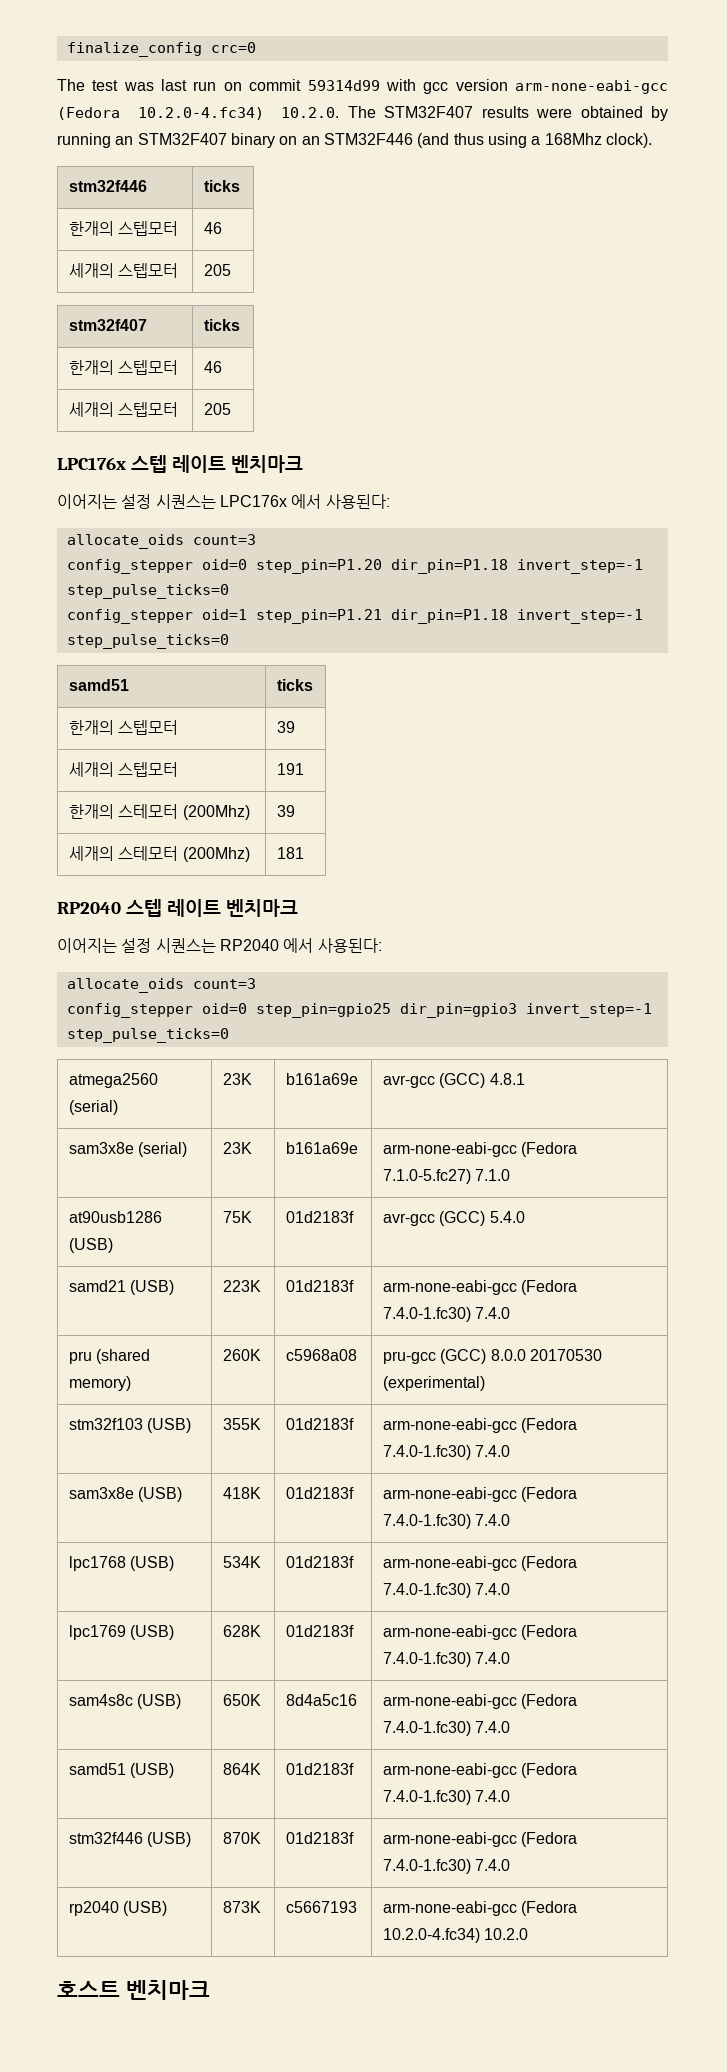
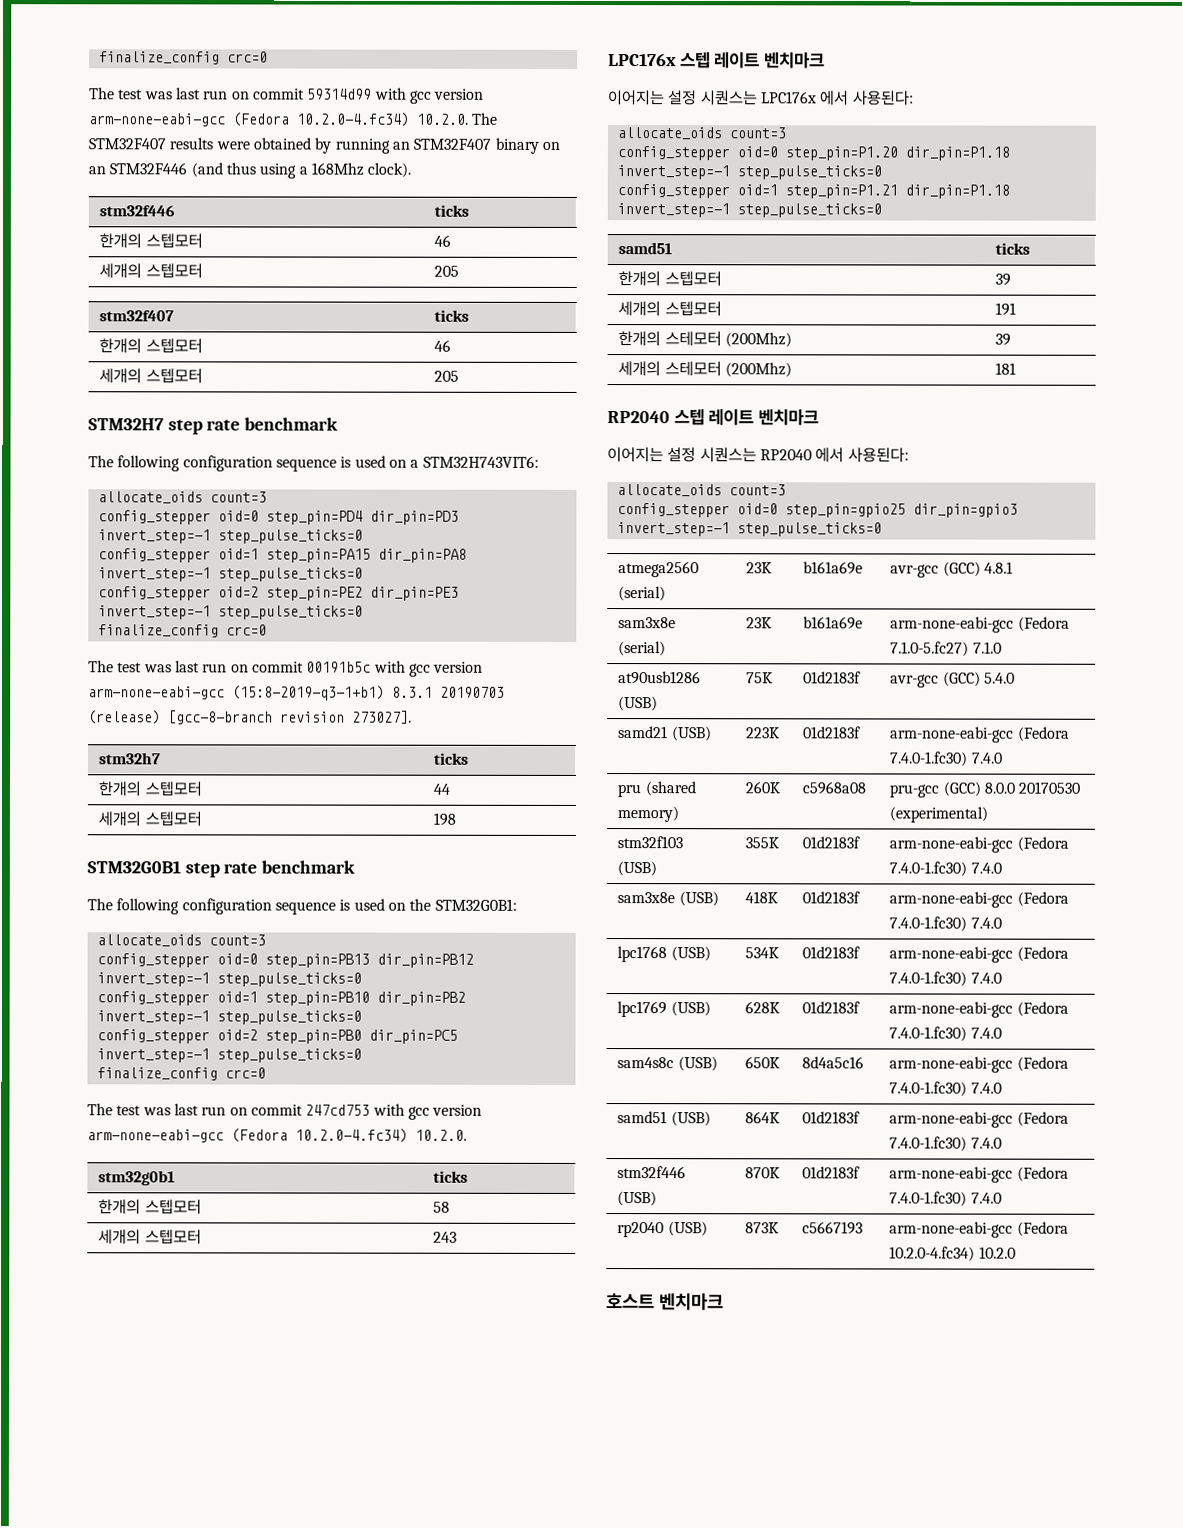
+ STM32H7 step rate benchmark
+ The following configuration sequence is used on a STM32H743VIT6:
+ allocate_oids count=3
+ config_stepper oid=0 step_pin=PD4 dir_pin=PD3 invert_step=-1 step_pulse_ticks=0
+ config_stepper oid=1 step_pin=PA15 dir_pin=PA8 invert_step=-1 step_pulse_ticks=0
+ config_stepper oid=2 step_pin=PE2 dir_pin=PE3 invert_step=-1 step_pulse_ticks=0
+ finalize_config crc=0
+ The test was last run on commit 00191b5c with gcc version arm-none-eabi-gcc (15:8-2019-q3-1+b1) 8.3.1 20190703 (release) [gcc-8-branch revision 273027].
+ stm32h7 | ticks
+ 한개의 스텝모터 | 44
+ 세개의 스텝모터 | 198
+ STM32G0B1 step rate benchmark
+ The following configuration sequence is used on the STM32G0B1:
+ allocate_oids count=3
+ config_stepper oid=0 step_pin=PB13 dir_pin=PB12 invert_step=-1 step_pulse_ticks=0
+ config_stepper oid=1 step_pin=PB10 dir_pin=PB2 invert_step=-1 step_pulse_ticks=0
+ config_stepper oid=2 step_pin=PB0 dir_pin=PC5 invert_step=-1 step_pulse_ticks=0
+ finalize_config crc=0
+ The test was last run on commit 247cd753 with gcc version arm-none-eabi-gcc (Fedora 10.2.0-4.fc34) 10.2.0.
+ stm32g0b1 | ticks
+ 한개의 스텝모터 | 58
+ 세개의 스텝모터 | 243

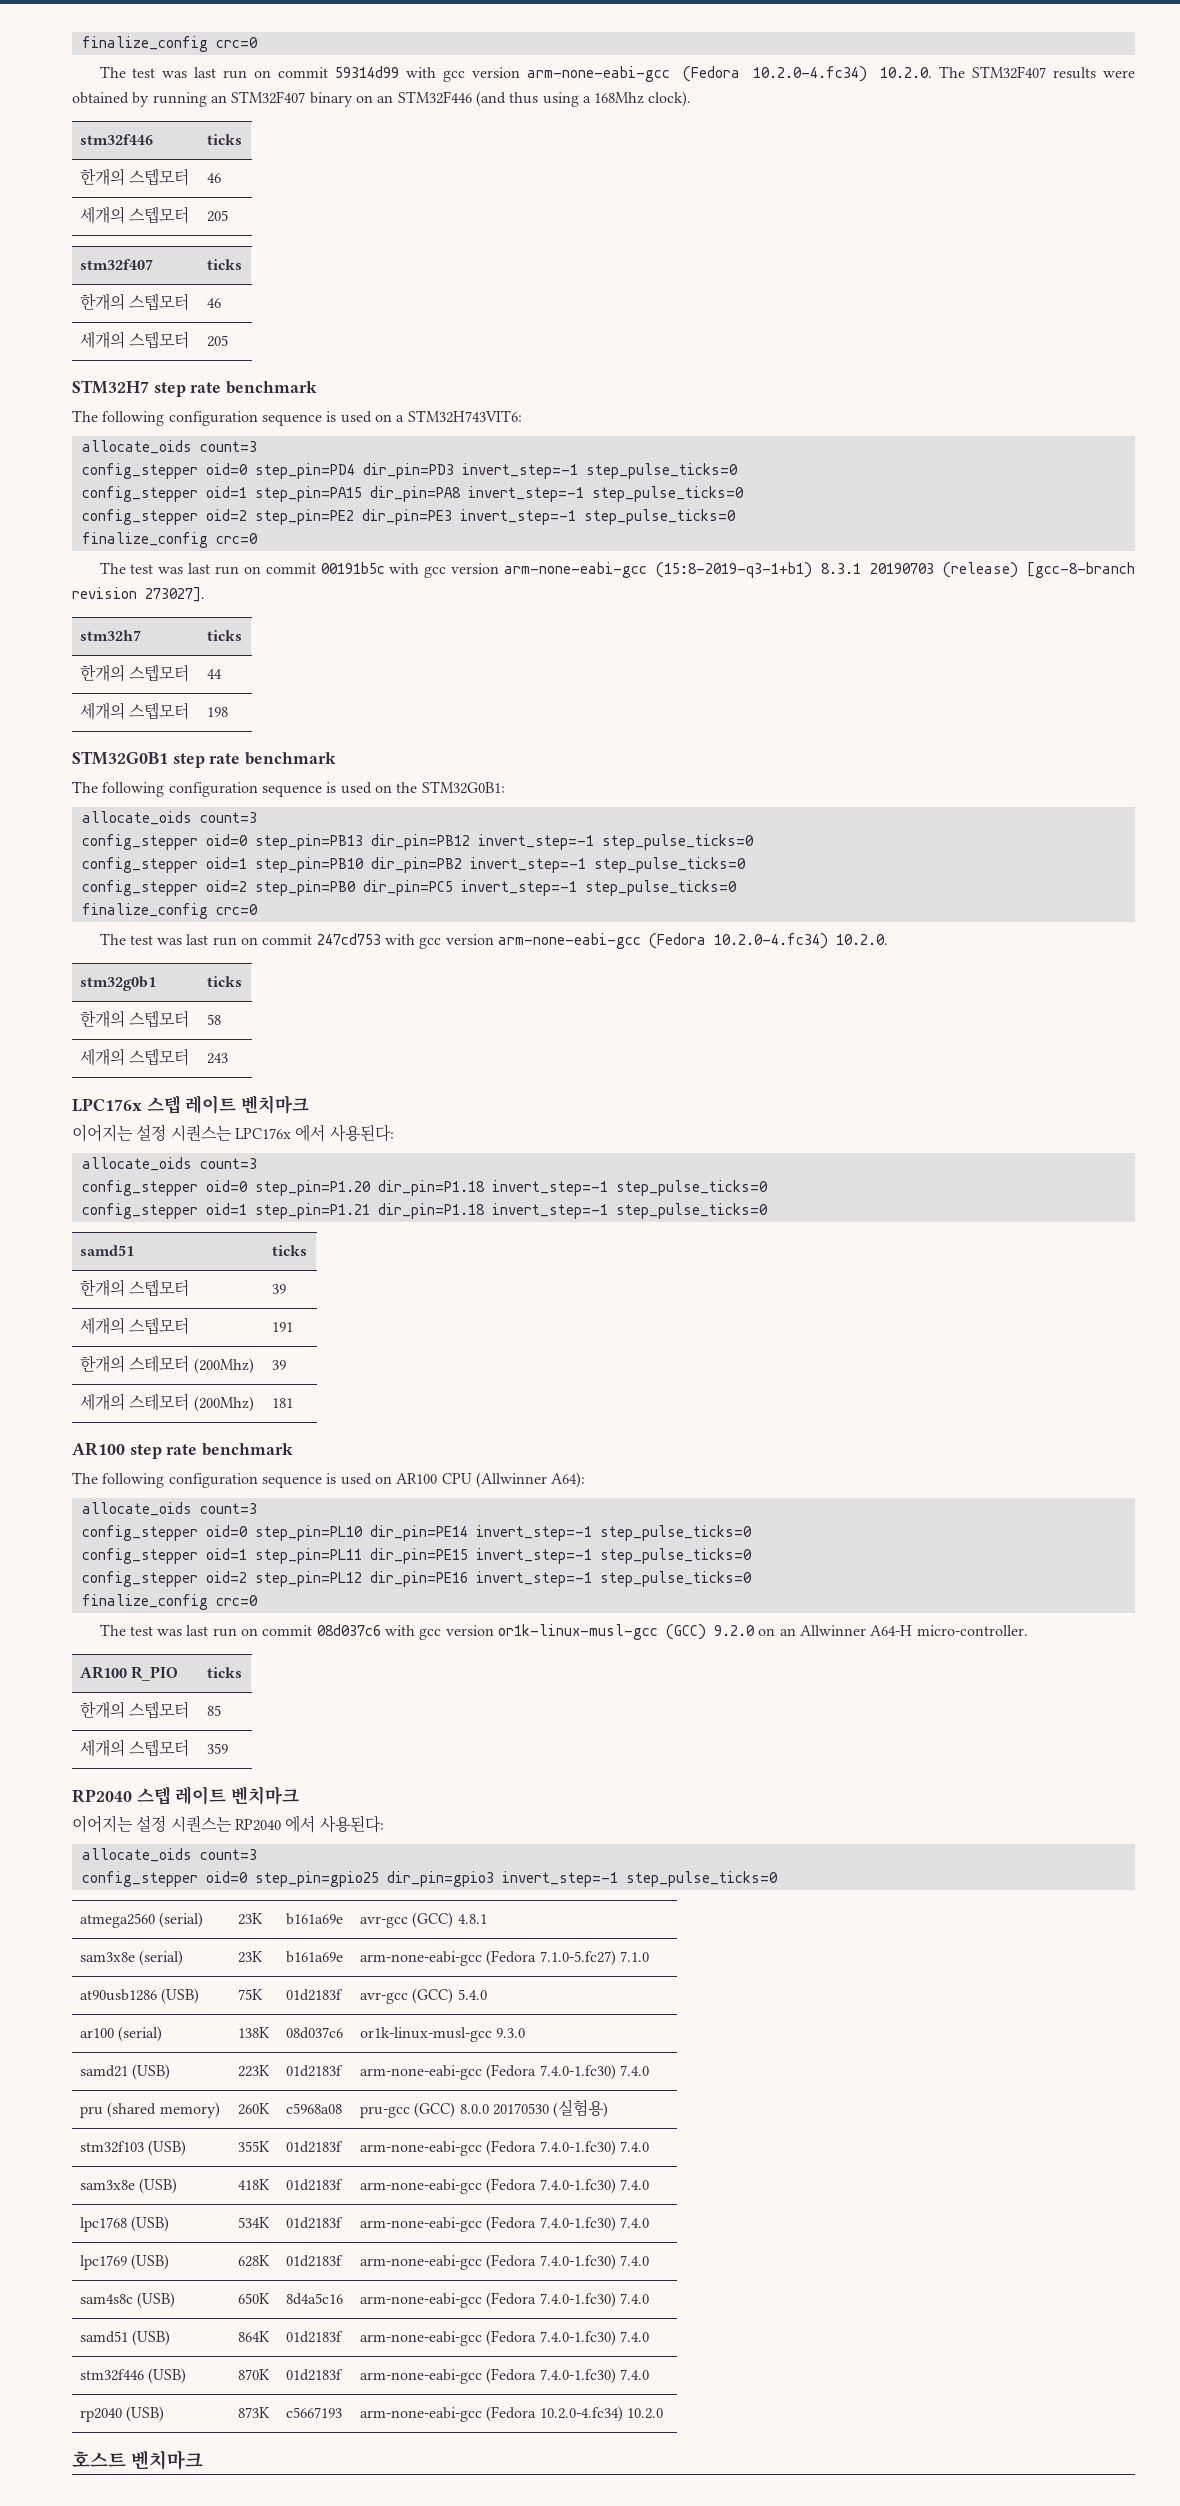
+ AR100 step rate benchmark
+ The following configuration sequence is used on AR100 CPU (Allwinner A64):
+ allocate_oids count=3
+ config_stepper oid=0 step_pin=PL10 dir_pin=PE14 invert_step=-1 step_pulse_ticks=0
+ config_stepper oid=1 step_pin=PL11 dir_pin=PE15 invert_step=-1 step_pulse_ticks=0
+ config_stepper oid=2 step_pin=PL12 dir_pin=PE16 invert_step=-1 step_pulse_ticks=0
+ finalize_config crc=0
+ The test was last run on commit 08d037c6 with gcc version or1k-linux-musl-gcc (GCC) 9.2.0 on an Allwinner A64-H micro-controller.
+ AR100 R_PIO | ticks
+ 한개의 스텝모터 | 85
+ 세개의 스텝모터 | 359
+ ar100 (serial) | 138K | 08d037c6 | or1k-linux-musl-gcc 9.3.0
- pru (shared memory) | 260K | c5968a08 | pru-gcc (GCC) 8.0.0 20170530 (experimental)
+ pru (shared memory) | 260K | c5968a08 | pru-gcc (GCC) 8.0.0 20170530 (실험용)

